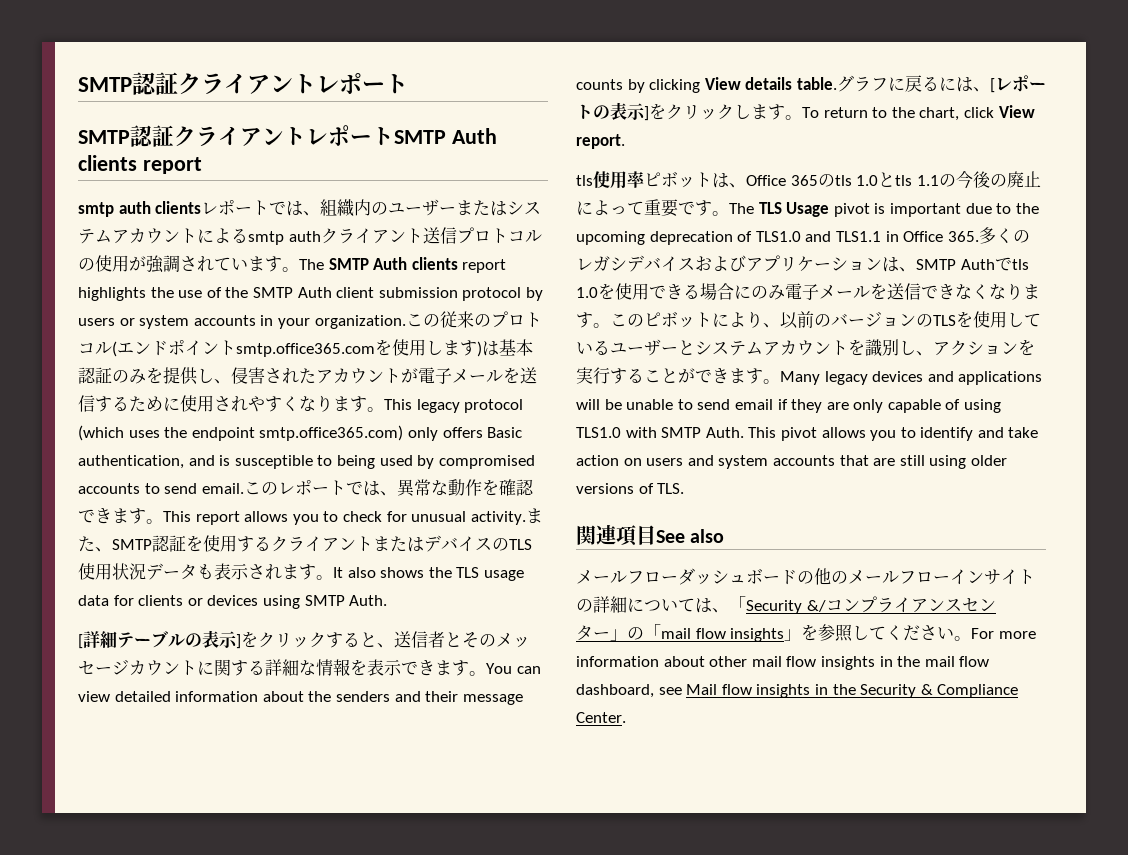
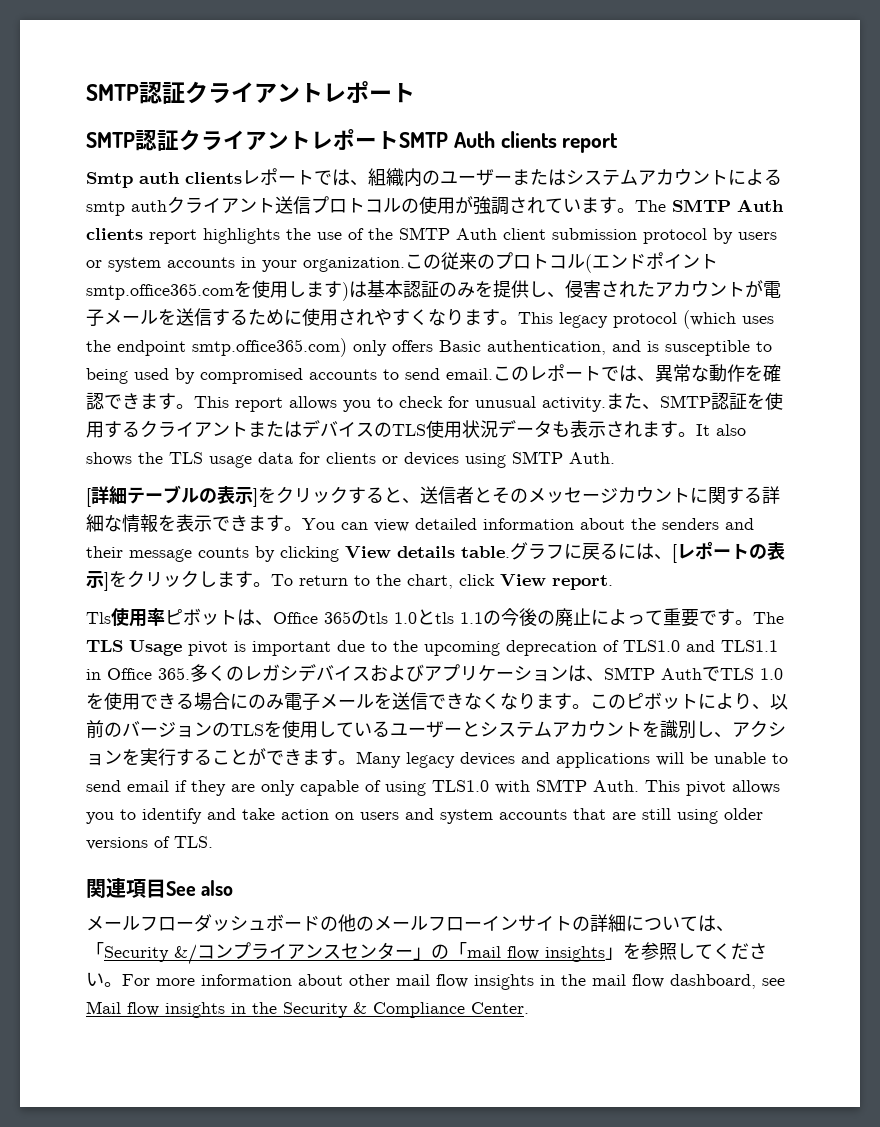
- smtp auth clientsレポートでは、組織内のユーザーまたはシステムアカウントによるsmtp authクライアント送信プロトコルの使用が強調されています。
+ Smtp auth clientsレポートでは、組織内のユーザーまたはシステムアカウントによるsmtp authクライアント送信プロトコルの使用が強調されています。
- tls使用率ピボットは、Office 365のtls 1.0とtls 1.1の今後の廃止によって重要です。
+ Tls使用率ピボットは、Office 365のtls 1.0とtls 1.1の今後の廃止によって重要です。
- The TLS Usage pivot is important due to the upcoming deprecation of TLS1.0 and TLS1.1 in Office 365.多くのレガシデバイスおよびアプリケーションは、SMTP Authでtls 1.0を使用できる場合にのみ電子メールを送信できなくなります。
+ The TLS Usage pivot is important due to the upcoming deprecation of TLS1.0 and TLS1.1 in Office 365.多くのレガシデバイスおよびアプリケーションは、SMTP AuthでTLS 1.0を使用できる場合にのみ電子メールを送信できなくなります。

